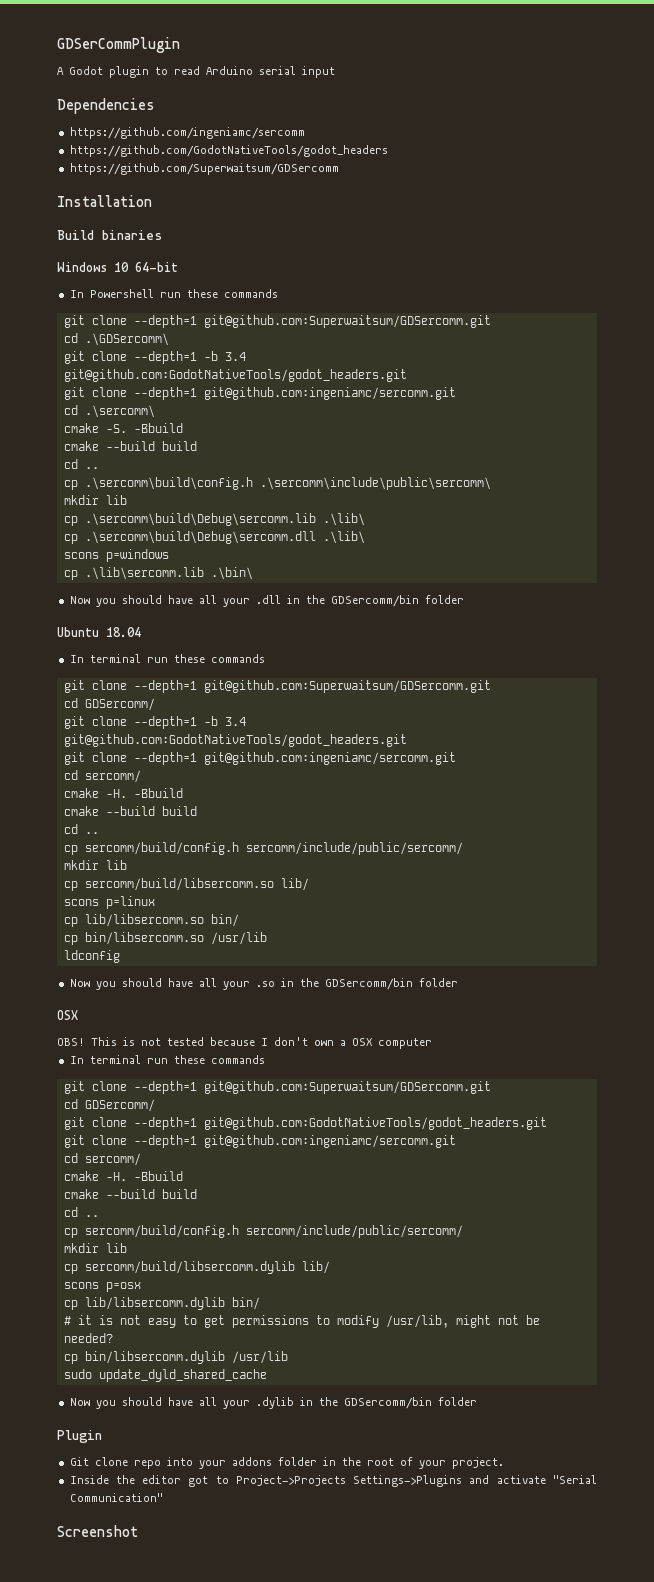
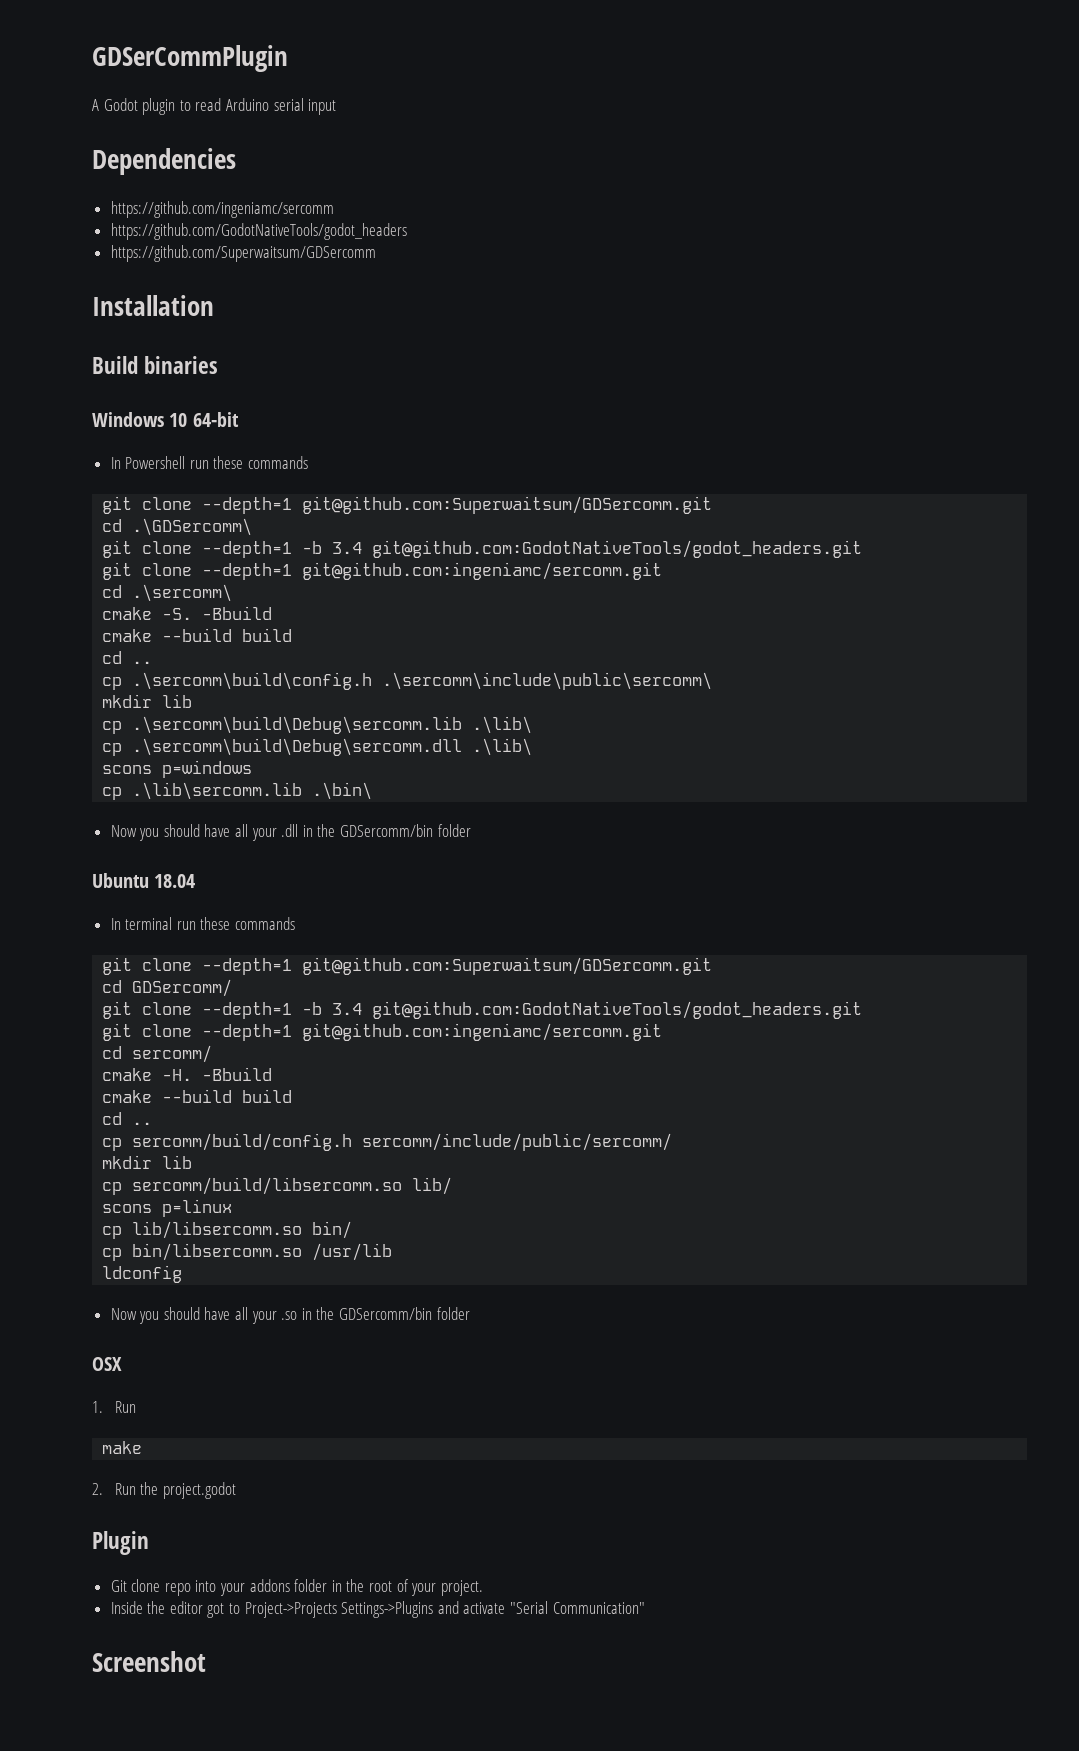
- OBS! This is not tested because I don't own a OSX computer
- In terminal run these commands
- git clone --depth=1 git@github.com:Superwaitsum/GDSercomm.git
- cd GDSercomm/
- git clone --depth=1 git@github.com:GodotNativeTools/godot_headers.git
- git clone --depth=1 git@github.com:ingeniamc/sercomm.git
- cd sercomm/
- cmake -H. -Bbuild
- cmake --build build
- cd ..
- cp sercomm/build/config.h sercomm/include/public/sercomm/
- mkdir lib
- cp sercomm/build/libsercomm.dylib lib/
- scons p=osx
- cp lib/libsercomm.dylib bin/
- # it is not easy to get permissions to modify /usr/lib, might not be needed?
- cp bin/libsercomm.dylib /usr/lib
- sudo update_dyld_shared_cache
- Now you should have all your .dylib in the GDSercomm/bin folder
+ 1. Run
+ make
+ 2. Run the project.godot

